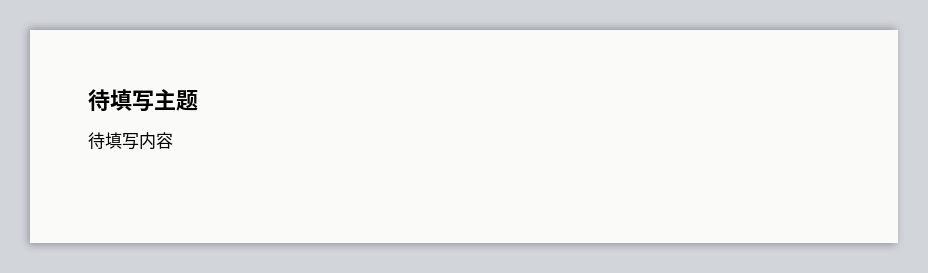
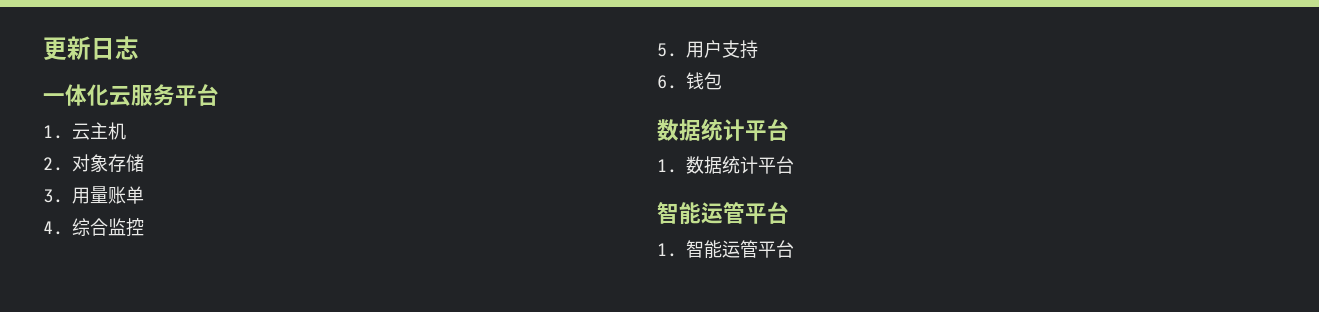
- 待填写主题
- 待填写内容
+ 更新日志
+ 一体化云服务平台
+ 1.云主机
+ 2.对象存储
+ 3.用量账单
+ 4.综合监控
+ 5.用户支持
+ 6.钱包
+ 数据统计平台
+ 1.数据统计平台
+ 智能运管平台
+ 1.智能运管平台

